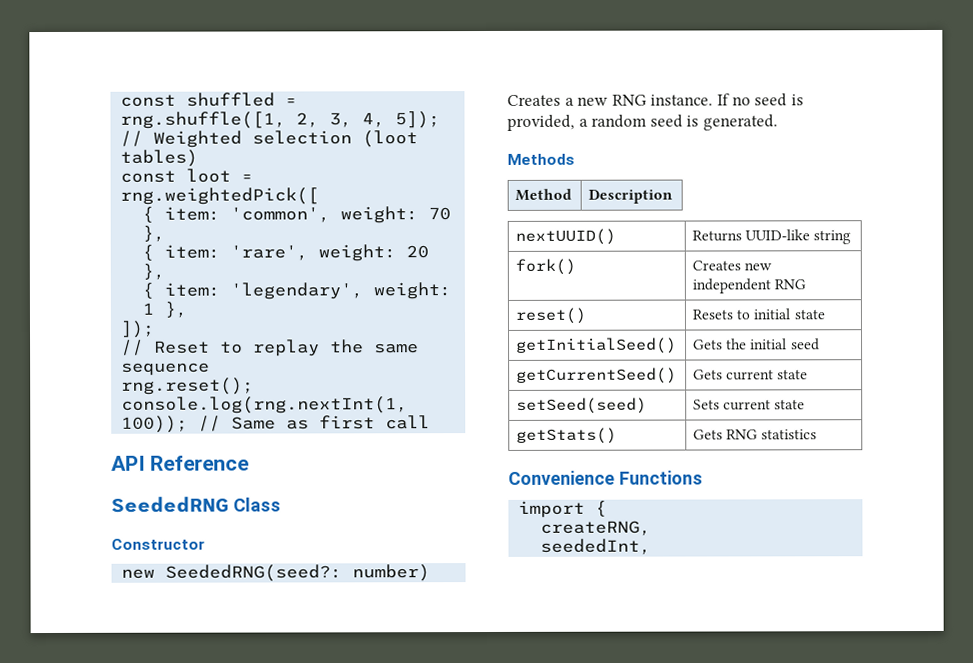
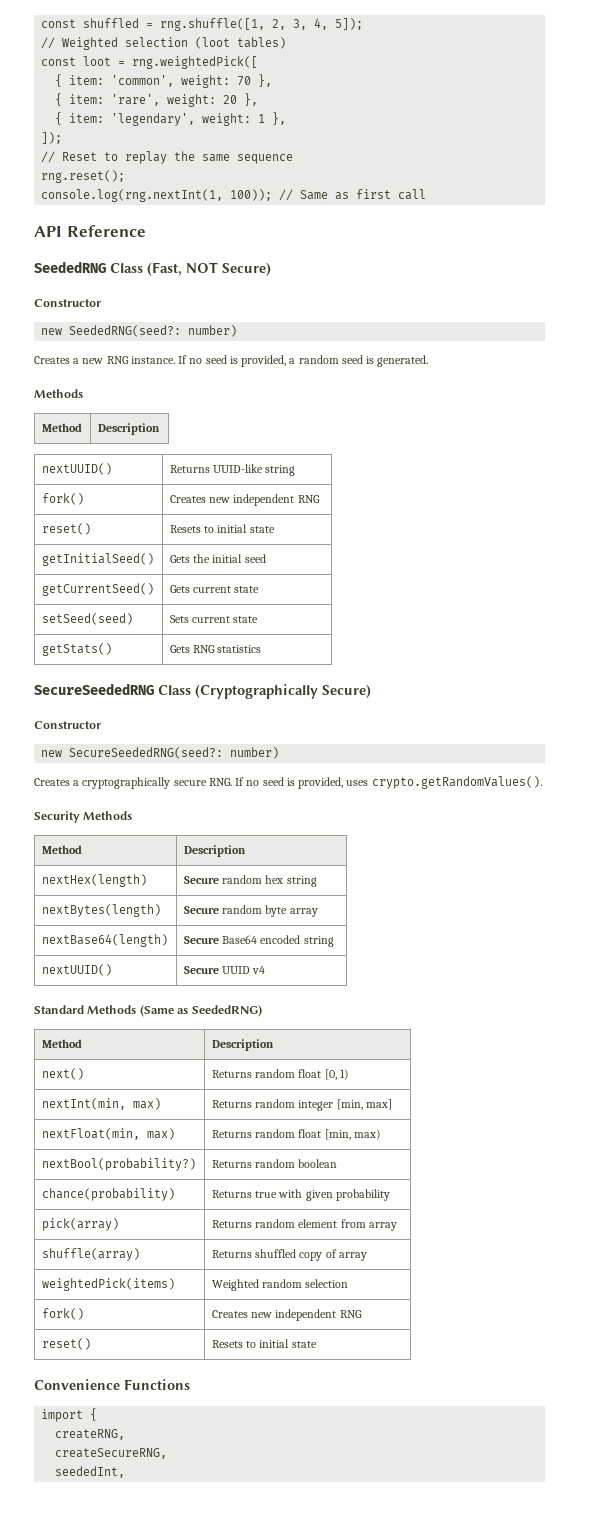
- SeededRNG Class
+ SeededRNG Class (Fast, NOT Secure)
+ SecureSeededRNG Class (Cryptographically Secure)
+ Constructor
+ new SecureSeededRNG(seed?: number)
+ Creates a cryptographically secure RNG. If no seed is provided, uses crypto.getRandomValues().
+ Security Methods
+ Method | Description
+ nextHex(length) | Secure random hex string
+ nextBytes(length) | Secure random byte array
+ nextBase64(length) | Secure Base64 encoded string
+ nextUUID() | Secure UUID v4
+ Standard Methods (Same as SeededRNG)
+ Method | Description
+ next() | Returns random float [0, 1)
+ nextInt(min, max) | Returns random integer [min, max]
+ nextFloat(min, max) | Returns random float [min, max)
+ nextBool(probability?) | Returns random boolean
+ chance(probability) | Returns true with given probability
+ pick(array) | Returns random element from array
+ shuffle(array) | Returns shuffled copy of array
+ weightedPick(items) | Weighted random selection
+ fork() | Creates new independent RNG
+ reset() | Resets to initial state
+ createSecureRNG,

